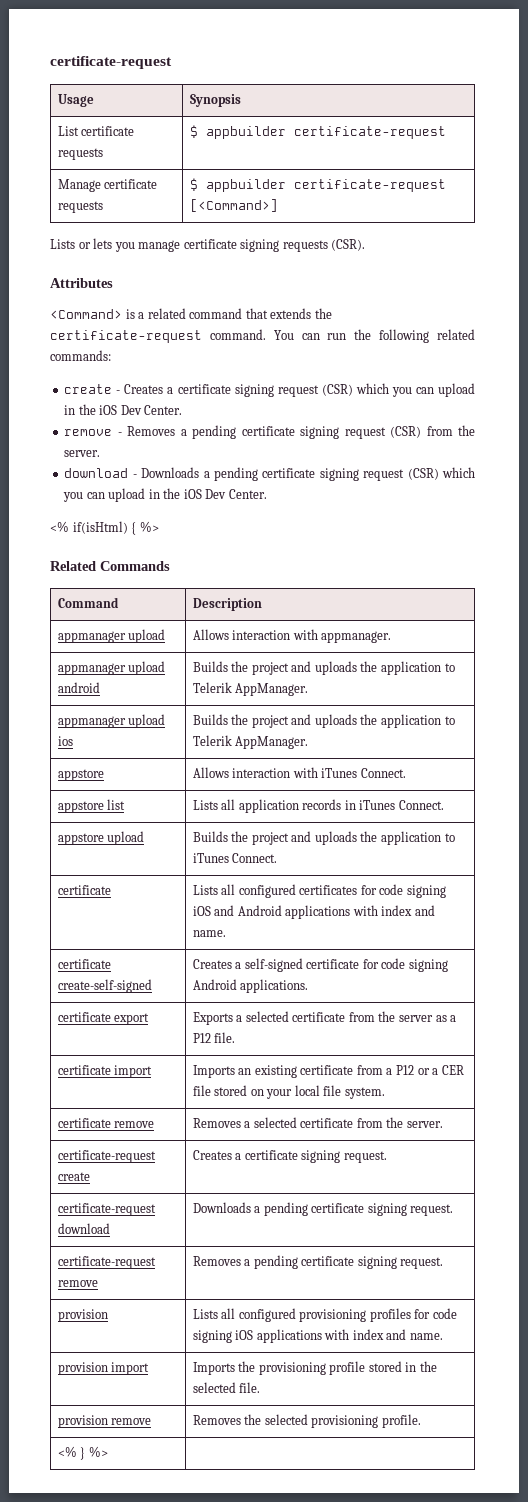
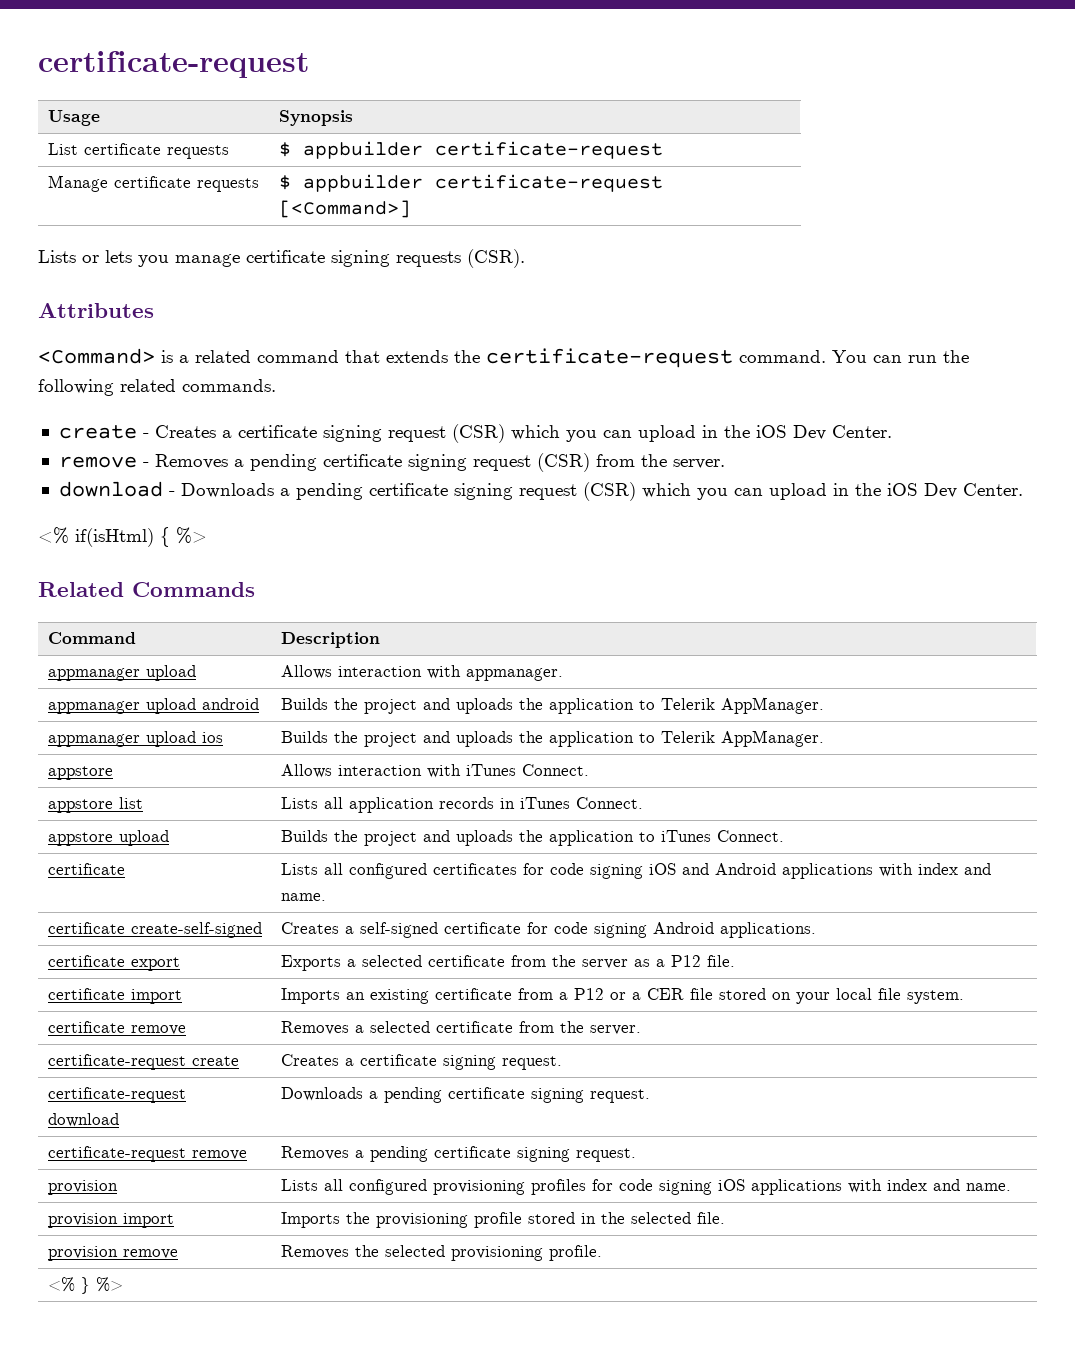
- You can run the following related commands:
+ You can run the following related commands.

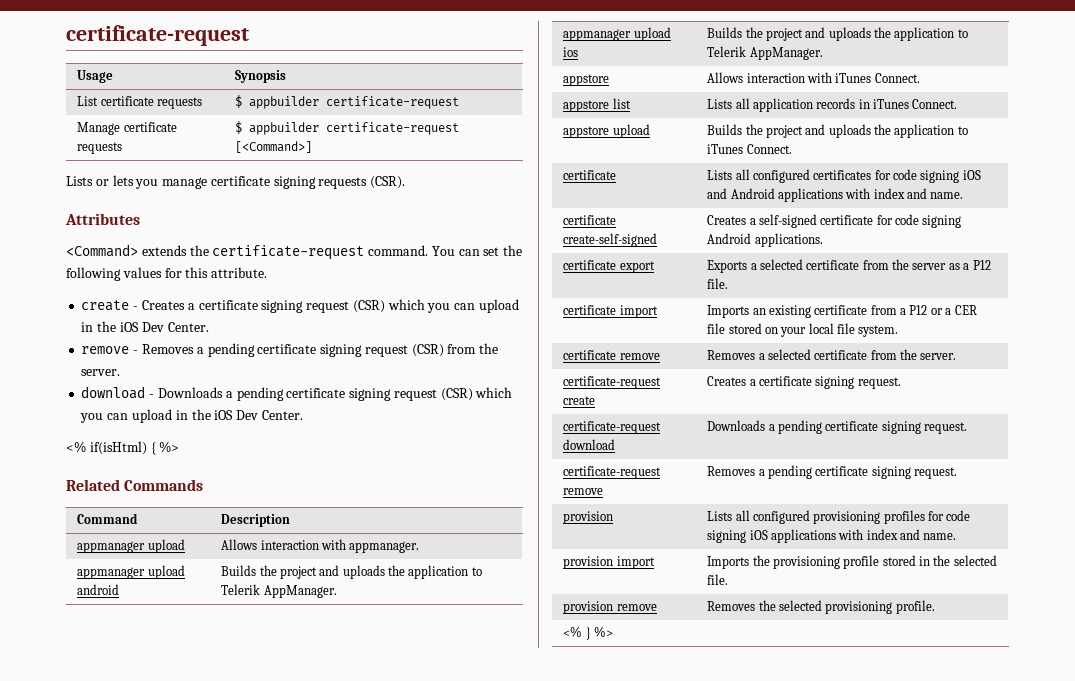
- <Command> is a related command that extends the certificate-request command.
+ <Command> extends the certificate-request command.
- You can run the following related commands.
+ You can set the following values for this attribute.

